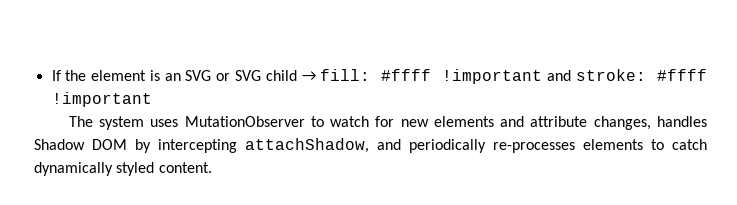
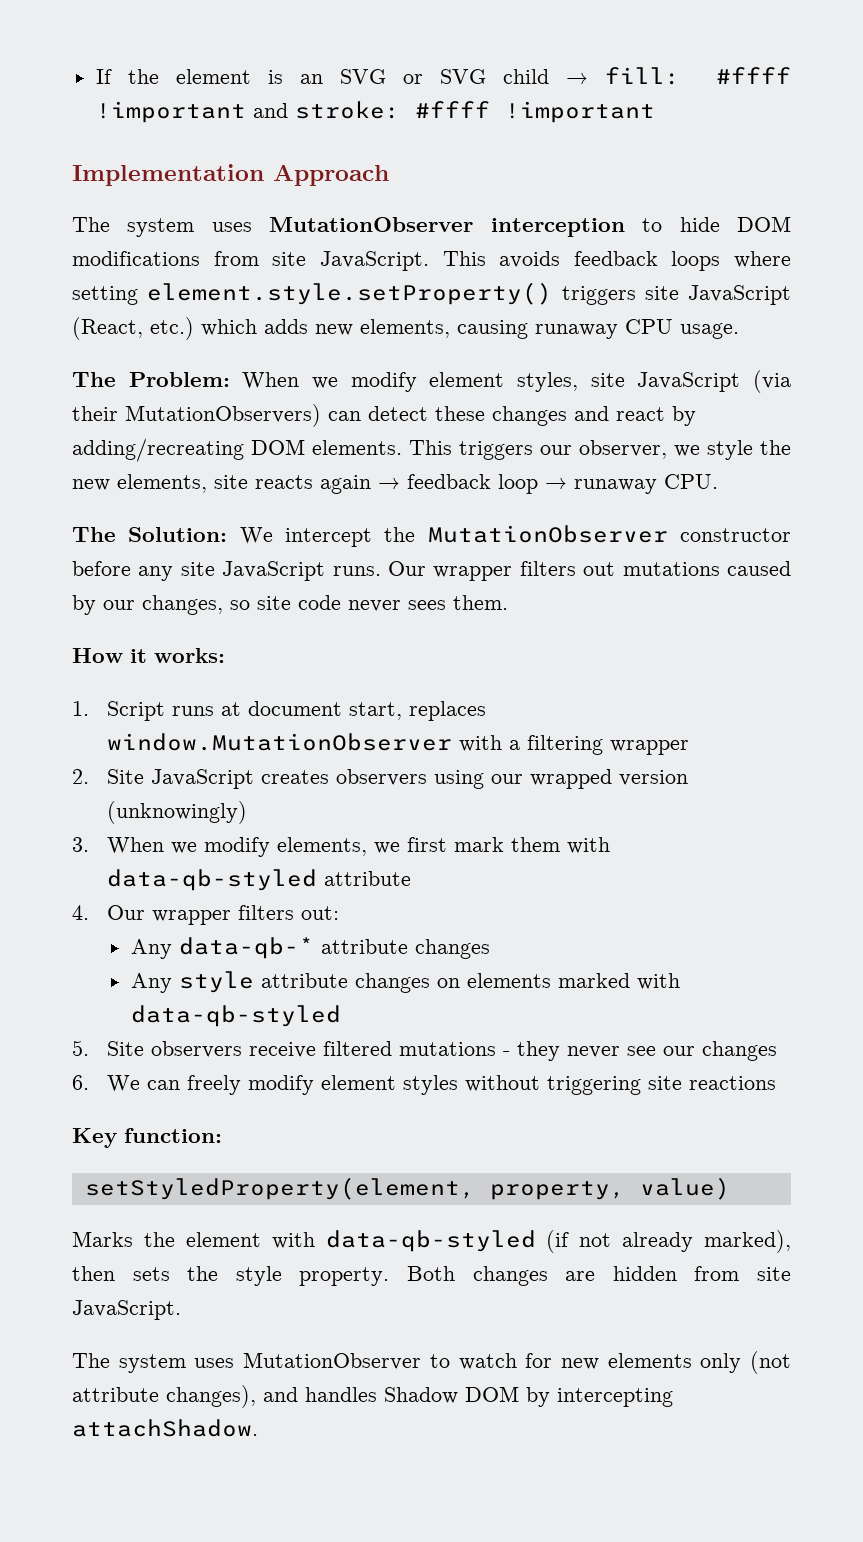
+ Implementation Approach
+ The system uses MutationObserver interception to hide DOM modifications from site JavaScript. This avoids feedback loops where setting element.style.setProperty() triggers site JavaScript (React, etc.) which adds new elements, causing runaway CPU usage.
+ The Problem: When we modify element styles, site JavaScript (via their MutationObservers) can detect these changes and react by adding/recreating DOM elements. This triggers our observer, we style the new elements, site reacts again → feedback loop → runaway CPU.
+ The Solution: We intercept the MutationObserver constructor before any site JavaScript runs. Our wrapper filters out mutations caused by our changes, so site code never sees them.
+ How it works:
+ 1. Script runs at document start, replaces window.MutationObserver with a filtering wrapper
+ 2. Site JavaScript creates observers using our wrapped version (unknowingly)
+ 3. When we modify elements, we first mark them with data-qb-styled attribute
+ 4. Our wrapper filters out:
+ Any data-qb-* attribute changes
+ Any style attribute changes on elements marked with data-qb-styled
+ 5. Site observers receive filtered mutations - they never see our changes
+ 6. We can freely modify element styles without triggering site reactions
+ Key function:
+ setStyledProperty(element, property, value)
+ Marks the element with data-qb-styled (if not already marked), then sets the style property. Both changes are hidden from site JavaScript.
- The system uses MutationObserver to watch for new elements and attribute changes, handles Shadow DOM by intercepting attachShadow, and periodically re-processes elements to catch dynamically styled content.
+ The system uses MutationObserver to watch for new elements only (not attribute changes), and handles Shadow DOM by intercepting attachShadow.

